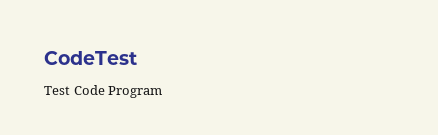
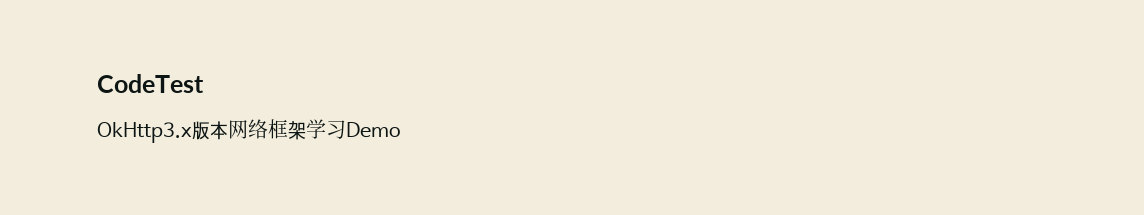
- Test Code Program
+ OkHttp3.x版本网络框架学习Demo

